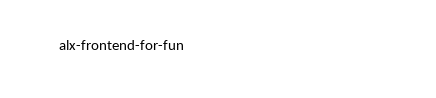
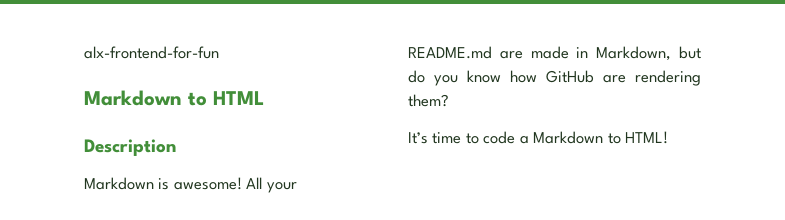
+ Markdown to HTML
+ Description
+ Markdown is awesome! All your README.md are made in Markdown, but do you know how GitHub are rendering them?
+ It’s time to code a Markdown to HTML!

